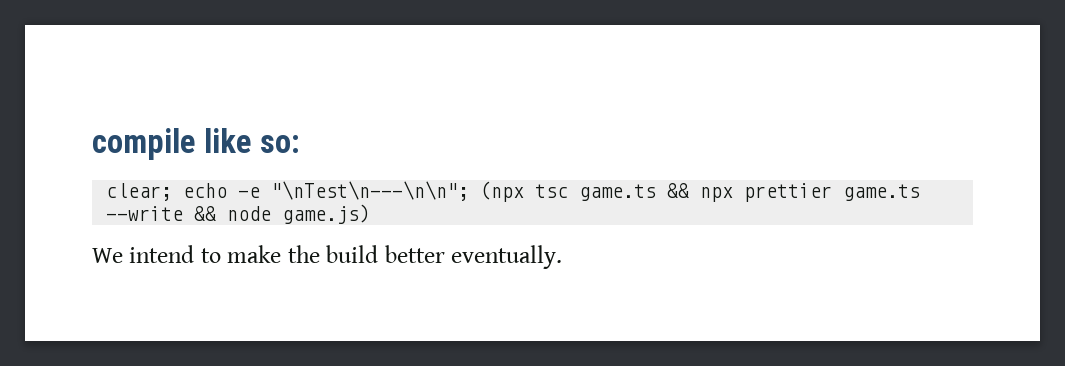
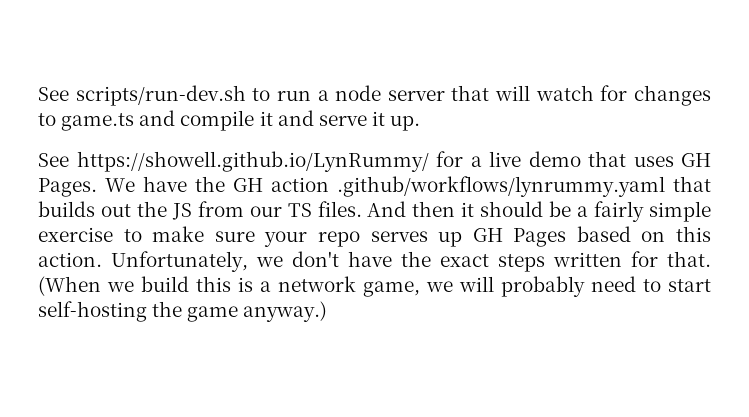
- compile like so:
- clear; echo -e "\nTest\n---\n\n"; (npx tsc game.ts && npx prettier game.ts --write && node game.js)
- We intend to make the build better eventually.
+ See scripts/run-dev.sh to run a node server that will watch for changes to game.ts and compile it and serve it up.
+ See https://showell.github.io/LynRummy/ for a live demo that uses GH Pages. We have the GH action .github/workflows/lynrummy.yaml that builds out the JS from our TS files. And then it should be a fairly simple exercise to make sure your repo serves up GH Pages based on this action. Unfortunately, we don't have the exact steps written for that. (When we build this is a network game, we will probably need to start self-hosting the game anyway.)

